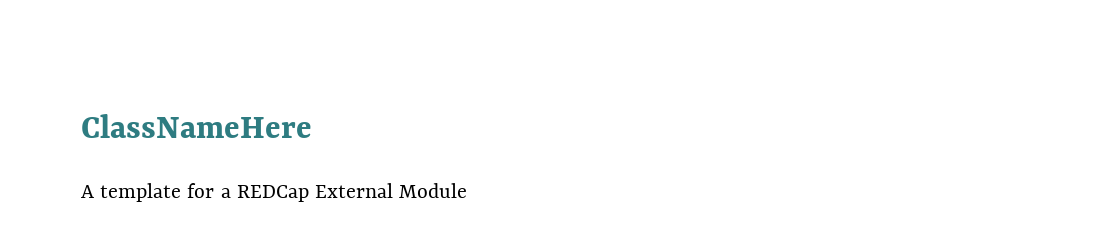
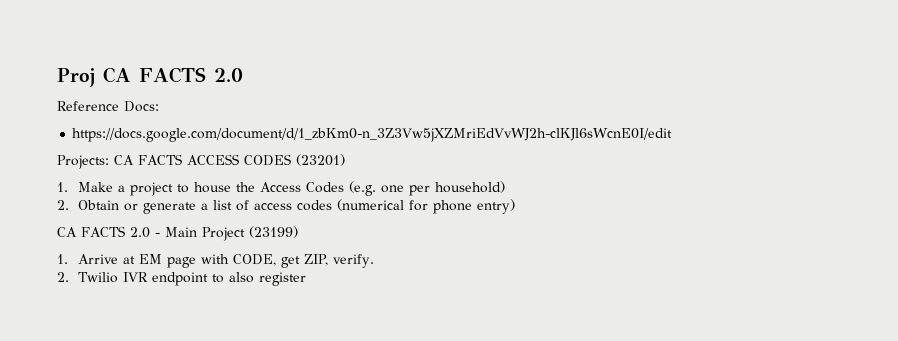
- ClassNameHere
- A template for a REDCap External Module
+ Proj CA FACTS 2.0
+ Reference Docs:
+ https://docs.google.com/document/d/1_zbKm0-n_3Z3Vw5jXZMriEdVvWJ2h-clKJl6sWcnE0I/edit
+ Projects: CA FACTS ACCESS CODES (23201)
+ 1. Make a project to house the Access Codes (e.g. one per household)
+ 2. Obtain or generate a list of access codes (numerical for phone entry)
+ CA FACTS 2.0 - Main Project (23199)
+ 1. Arrive at EM page with CODE, get ZIP, verify.
+ 2. Twilio IVR endpoint to also register

